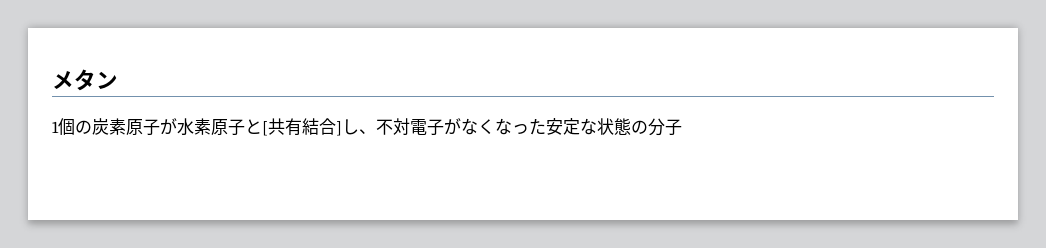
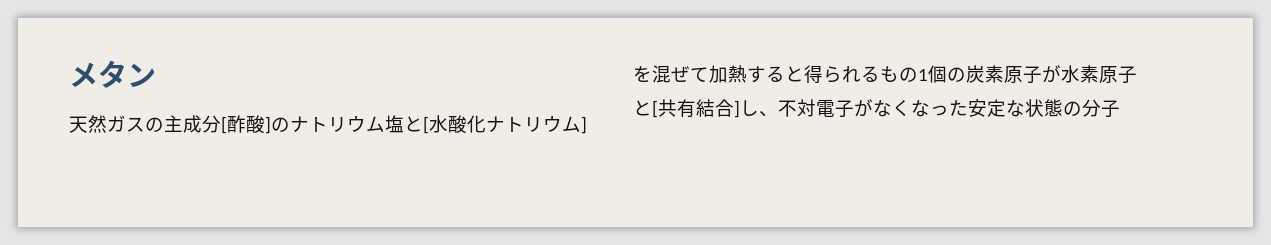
- 1個の炭素原子が水素原子と[共有結合]し、不対電子がなくなった安定な状態の分子
+ 天然ガスの主成分[酢酸]のナトリウム塩と[水酸化ナトリウム]を混ぜて加熱すると得られるもの1個の炭素原子が水素原子と[共有結合]し、不対電子がなくなった安定な状態の分子

